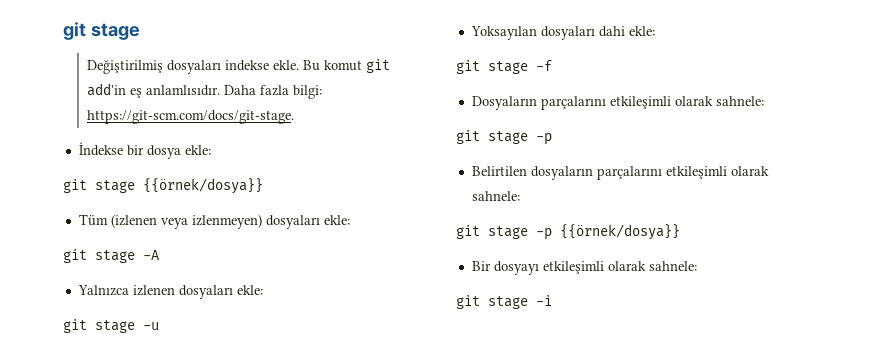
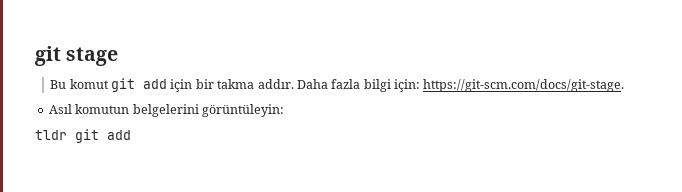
- Değiştirilmiş dosyaları indekse ekle. Bu komut git add'in eş anlamlısıdır. Daha fazla bilgi: https://git-scm.com/docs/git-stage.
- İndekse bir dosya ekle:
- git stage {{örnek/dosya}}
- Tüm (izlenen veya izlenmeyen) dosyaları ekle:
- git stage -A
- Yalnızca izlenen dosyaları ekle:
- git stage -u
- Yoksayılan dosyaları dahi ekle:
- git stage -f
- Dosyaların parçalarını etkileşimli olarak sahnele:
- git stage -p
- Belirtilen dosyaların parçalarını etkileşimli olarak sahnele:
- git stage -p {{örnek/dosya}}
- Bir dosyayı etkileşimli olarak sahnele:
- git stage -i
+ Bu komut git add için bir takma addır. Daha fazla bilgi için: https://git-scm.com/docs/git-stage.
+ Asıl komutun belgelerini görüntüleyin:
+ tldr git add

